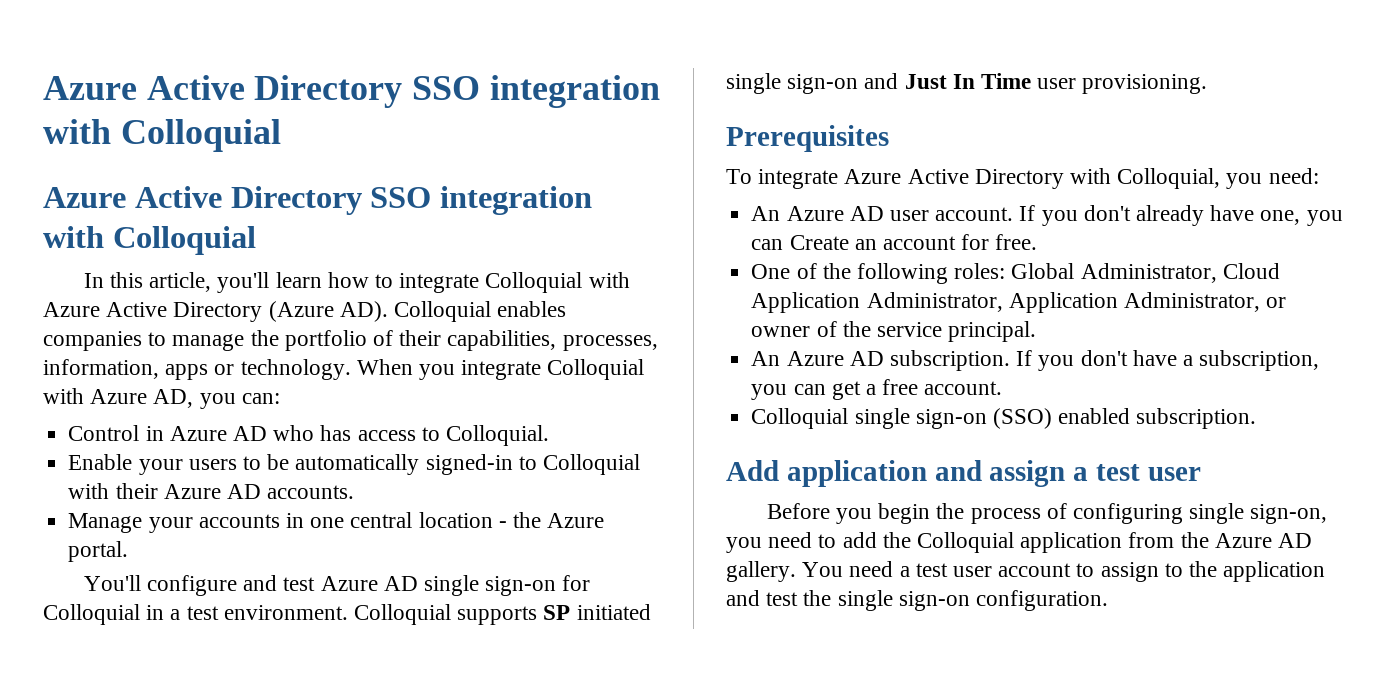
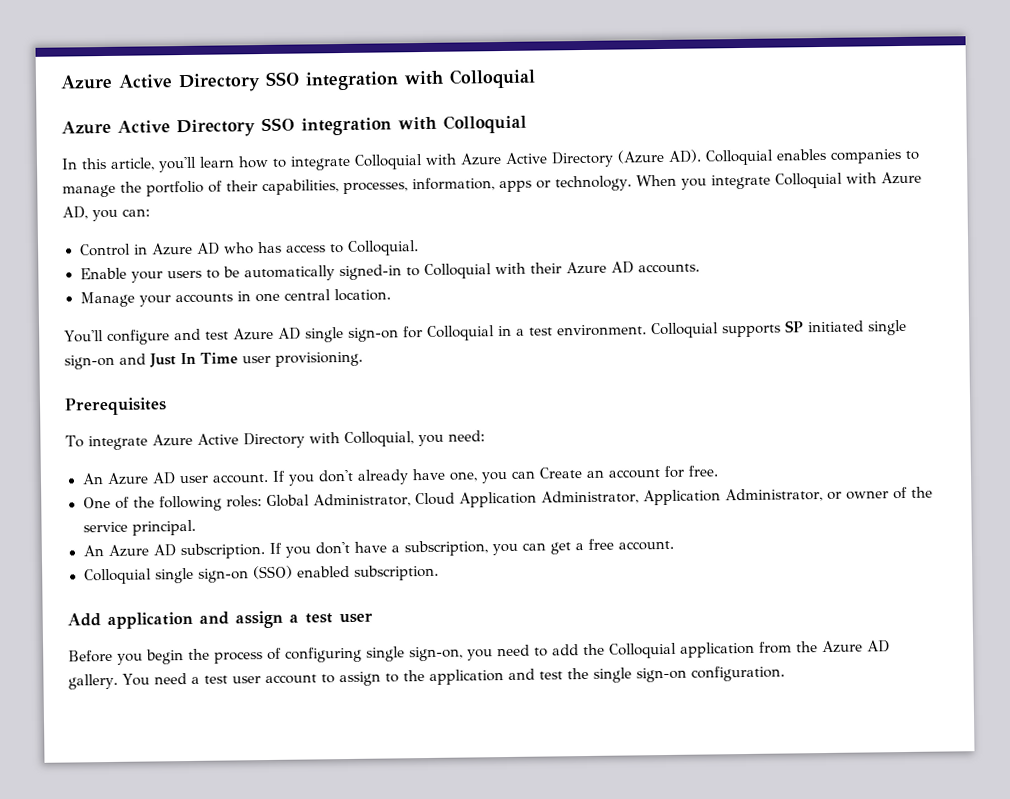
- Manage your accounts in one central location - the Azure portal.
+ Manage your accounts in one central location.

